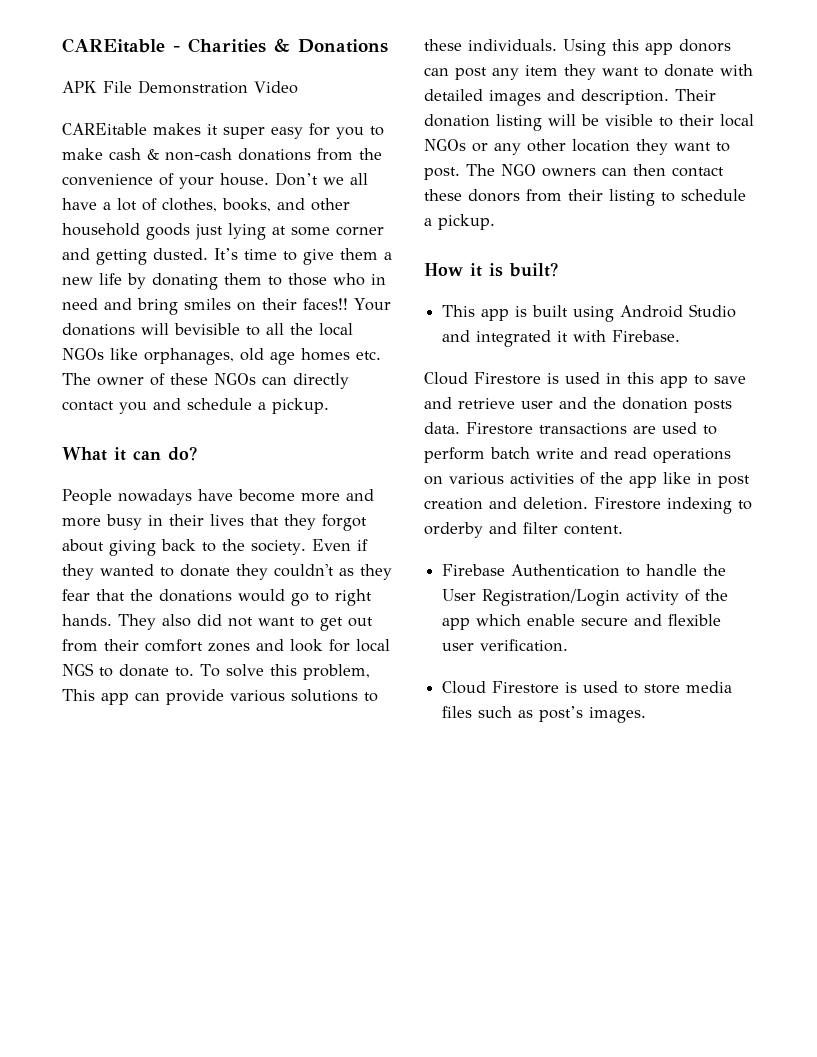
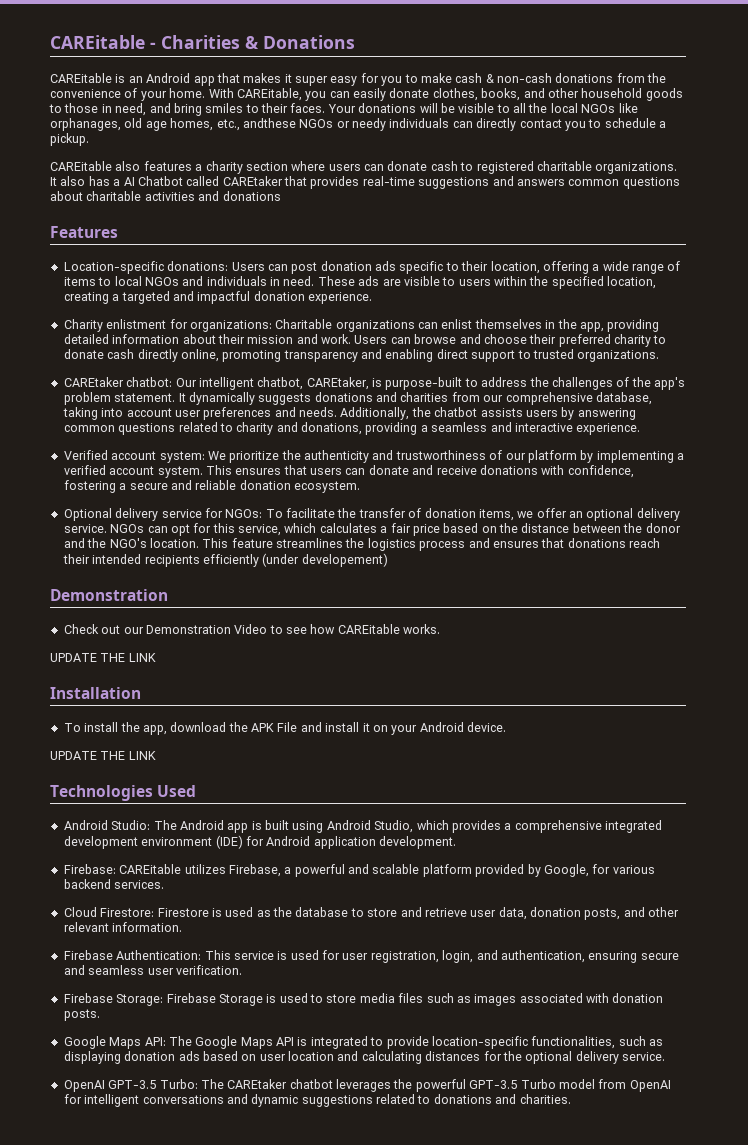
- APK File Demonstration Video
- CAREitable makes it super easy for you to make cash & non-cash donations from the convenience of your house. Don’t we all have a lot of clothes, books, and other household goods just lying at some corner and getting dusted. It’s time to give them a new life by donating them to those who in need and bring smiles on their faces!!
+ CAREitable is an Android app that makes it super easy for you to make cash & non-cash donations from the convenience of your home. With CAREitable, you can easily donate clothes, books, and other household goods to those in need, and bring smiles to their faces.
- Your donations will bevisible to all the local NGOs like orphanages, old age homes etc. The owner of these NGOs can directly contact you and schedule a pickup.
- What it can do?
- People nowadays have become more and more busy in their lives that they forgot about giving back to the society. Even if they wanted to donate they couldn't as they fear that the donations would go to right hands. They also did not want to get out from their comfort zones and look for local NGS to donate to. To solve this problem, This app can provide various solutions to these individuals. Using this app donors can post any item they want to donate with detailed images and description. Their donation listing will be visible to their local NGOs or any other location they want to post. The NGO owners can then contact these donors from their listing to schedule a pickup.
- How it is built?
- This app is built using Android Studio and integrated it with Firebase.
- Cloud Firestore is used in this app to save and retrieve user and the donation posts data. Firestore transactions are used to perform batch write and read operations on various activities of the app like in post creation and deletion. Firestore indexing to orderby and filter content.
- Firebase Authentication to handle the User Registration/Login activity of the app which enable secure and flexible user verification.
+ Your donations will be visible to all the local NGOs like orphanages, old age homes, etc., andthese NGOs or needy individuals can directly contact you to schedule a pickup.
+ CAREitable also features a charity section where users can donate cash to registered charitable organizations. It also has a AI Chatbot called CAREtaker that provides real-time suggestions and answers common questions about charitable activities and donations
+ Features
+ Location-specific donations: Users can post donation ads specific to their location, offering a wide range of items to local NGOs and individuals in need. These ads are visible to users within the specified location, creating a targeted and impactful donation experience.
+ Charity enlistment for organizations: Charitable organizations can enlist themselves in the app, providing detailed information about their mission and work. Users can browse and choose their preferred charity to donate cash directly online, promoting transparency and enabling direct support to trusted organizations.
+ CAREtaker chatbot: Our intelligent chatbot, CAREtaker, is purpose-built to address the challenges of the app's problem statement. It dynamically suggests donations and charities from our comprehensive database, taking into account user preferences and needs. Additionally, the chatbot assists users by answering common questions related to charity and donations, providing a seamless and interactive experience.
+ Verified account system: We prioritize the authenticity and trustworthiness of our platform by implementing a verified account system. This ensures that users can donate and receive donations with confidence, fostering a secure and reliable donation ecosystem.
+ Optional delivery service for NGOs: To facilitate the transfer of donation items, we offer an optional delivery service. NGOs can opt for this service, which calculates a fair price based on the distance between the donor and the NGO's location. This feature streamlines the logistics process and ensures that donations reach their intended recipients efficiently (under developement)
+ Demonstration
+ Check out our Demonstration Video to see how CAREitable works.
+ UPDATE THE LINK
+ Installation
+ To install the app, download the APK File and install it on your Android device.
+ UPDATE THE LINK
+ Technologies Used
+ Android Studio: The Android app is built using Android Studio, which provides a comprehensive integrated development environment (IDE) for Android application development.
+ Firebase: CAREitable utilizes Firebase, a powerful and scalable platform provided by Google, for various backend services.
+ Cloud Firestore: Firestore is used as the database to store and retrieve user data, donation posts, and other relevant information.
+ Firebase Authentication: This service is used for user registration, login, and authentication, ensuring secure and seamless user verification.
- Cloud Firestore is used to store media files such as post’s images.
+ Firebase Storage: Firebase Storage is used to store media files such as images associated with donation posts.
+ Google Maps API: The Google Maps API is integrated to provide location-specific functionalities, such as displaying donation ads based on user location and calculating distances for the optional delivery service.
+ OpenAI GPT-3.5 Turbo: The CAREtaker chatbot leverages the powerful GPT-3.5 Turbo model from OpenAI for intelligent conversations and dynamic suggestions related to donations and charities.

